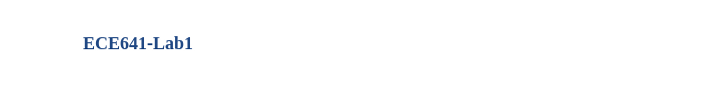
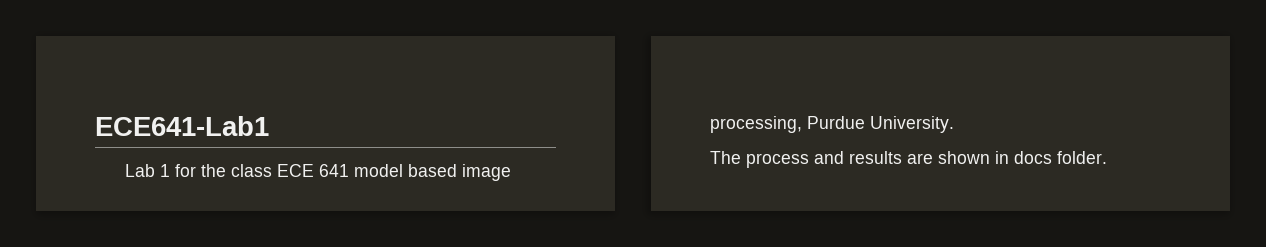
+ Lab 1 for the class ECE 641 model based image processing, Purdue University.
+ The process and results are shown in docs folder.

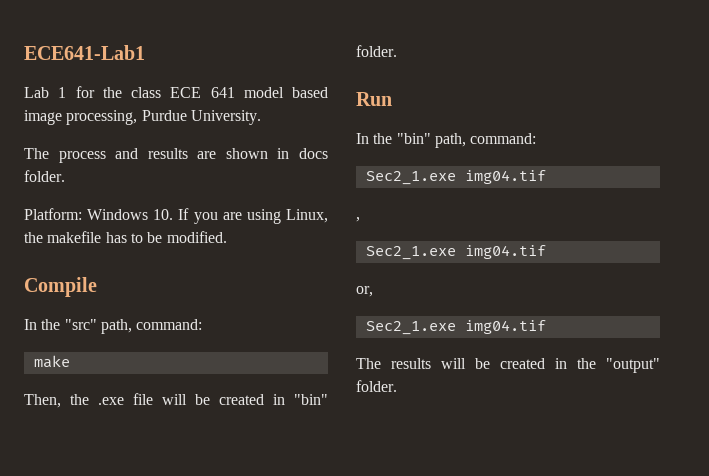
+ Platform: Windows 10. If you are using Linux, the makefile has to be modified.
+ Compile
+ In the "src" path, command:
+ make
+ Then, the .exe file will be created in "bin" folder.
+ Run
+ In the "bin" path, command:
+ Sec2_1.exe img04.tif
+ ,
+ Sec2_1.exe img04.tif
+ or,
+ Sec2_1.exe img04.tif
+ The results will be created in the "output" folder.

